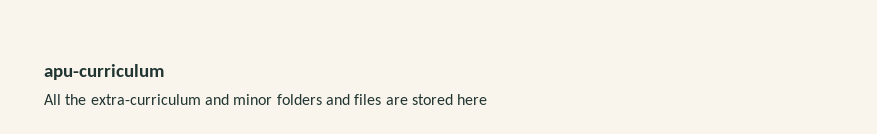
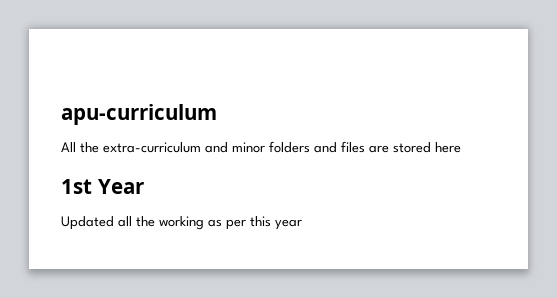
+ 1st Year
+ Updated all the working as per this year

